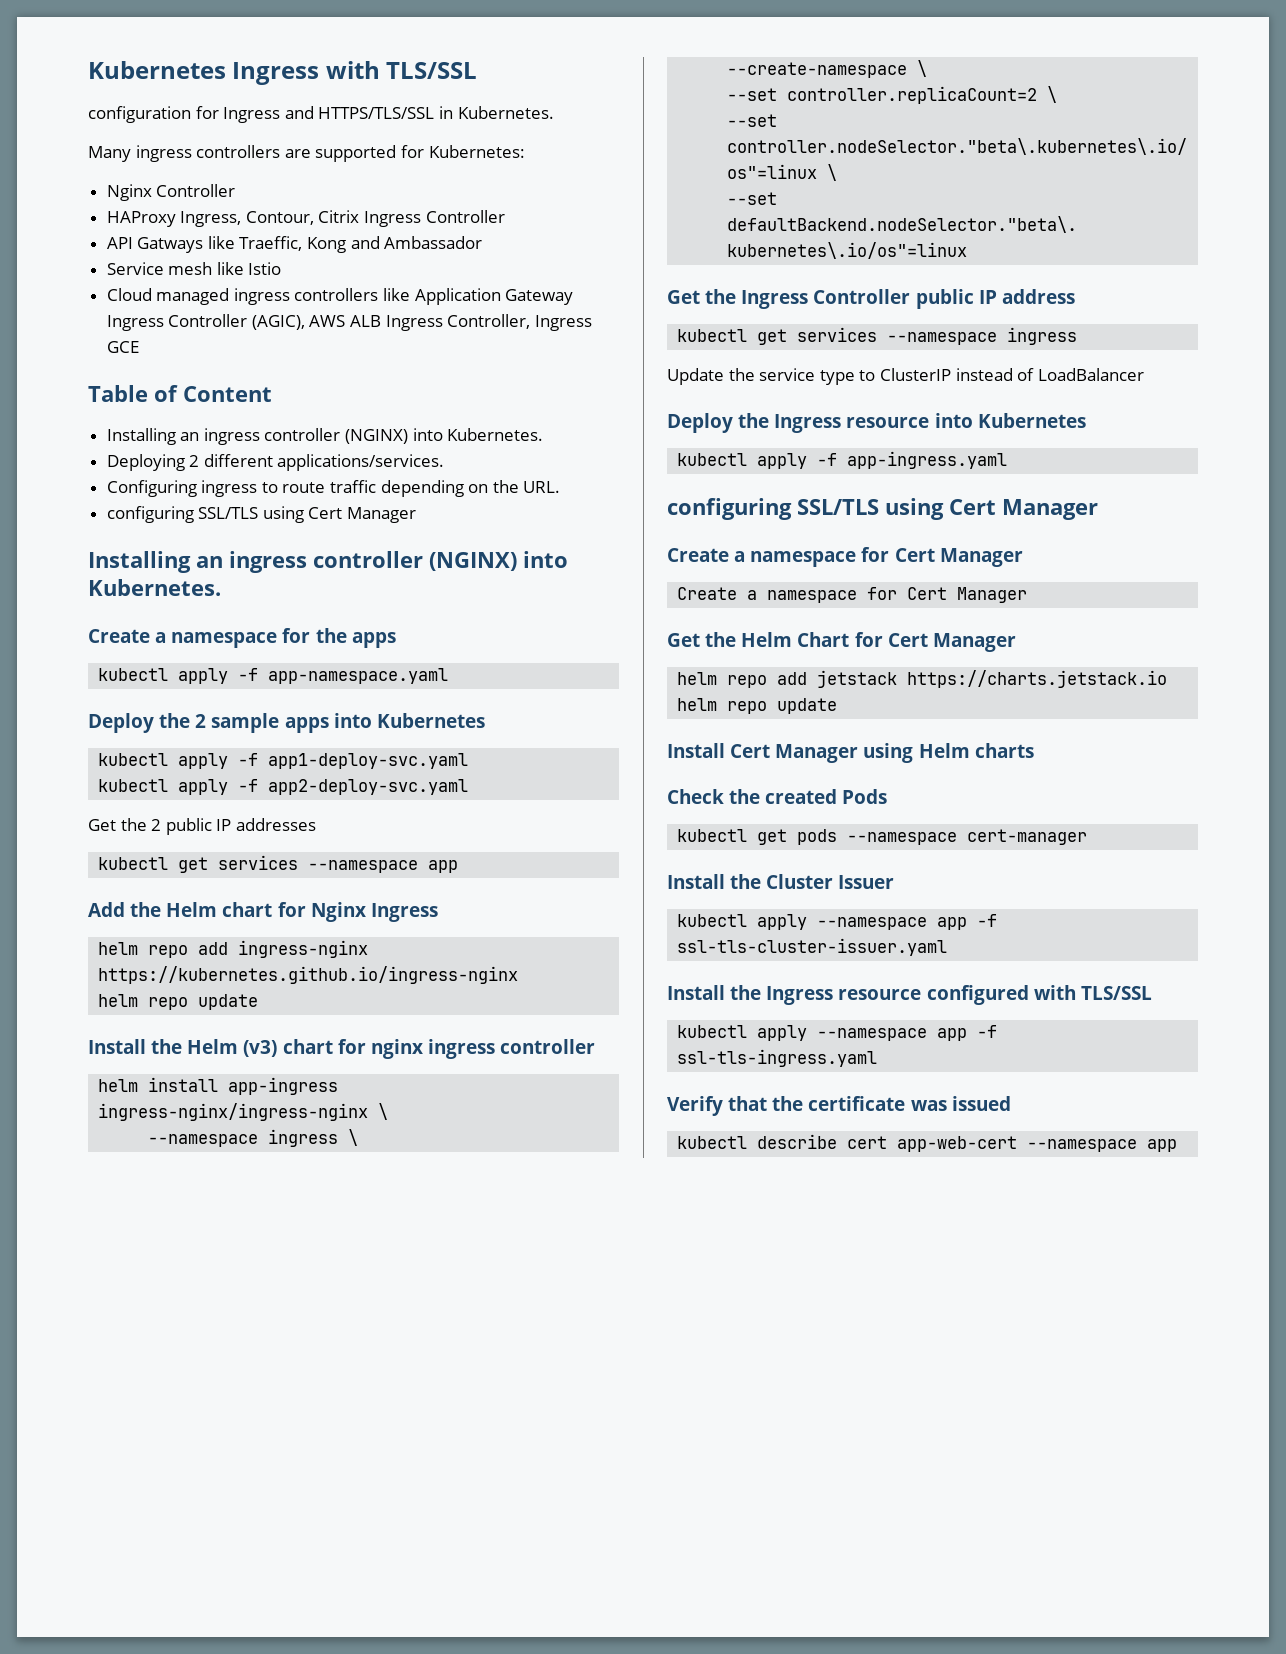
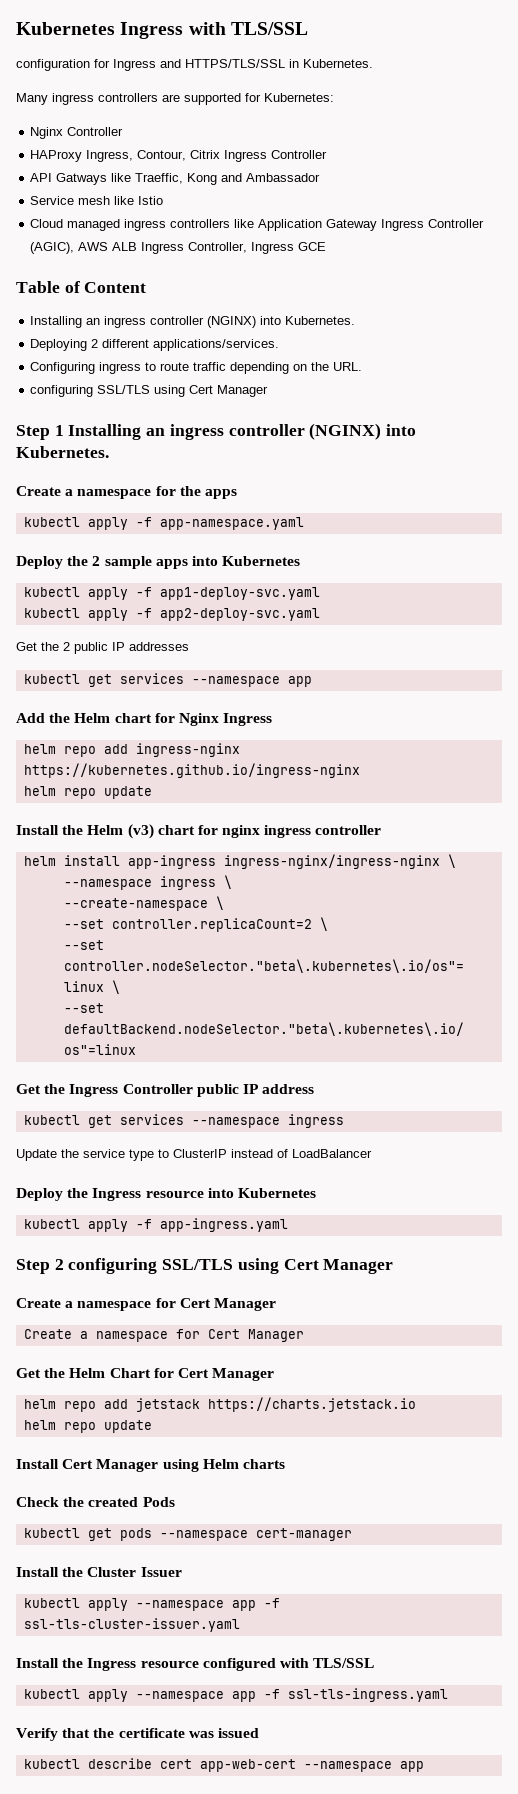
  Configuring ingress to route traffic depending on the URL.
  configuring SSL/TLS using Cert Manager
- Installing an ingress controller (NGINX) into Kubernetes.
+ Step 1 Installing an ingress controller (NGINX) into Kubernetes.
  kubectl apply -f app-ingress.yaml
- configuring SSL/TLS using Cert Manager
+ Step 2 configuring SSL/TLS using Cert Manager

